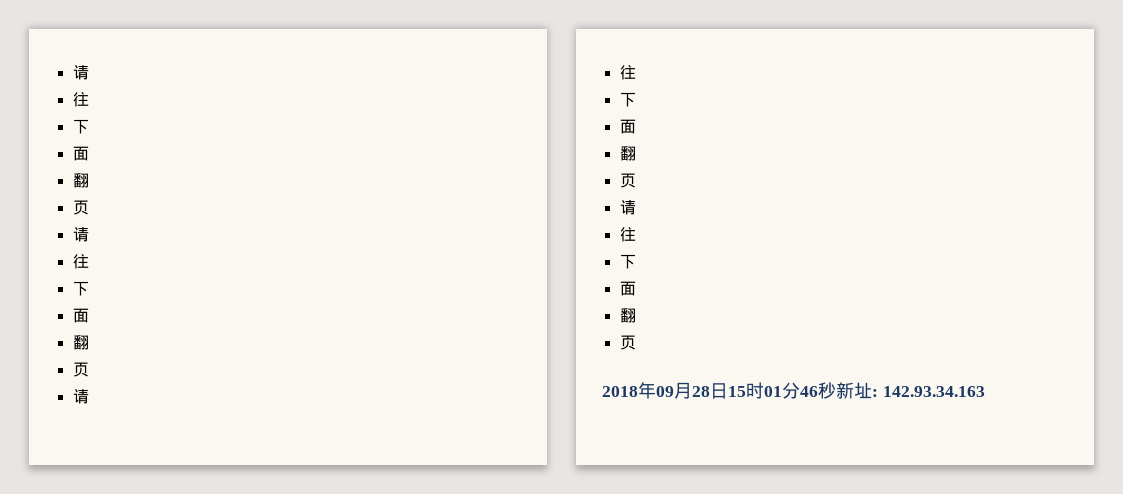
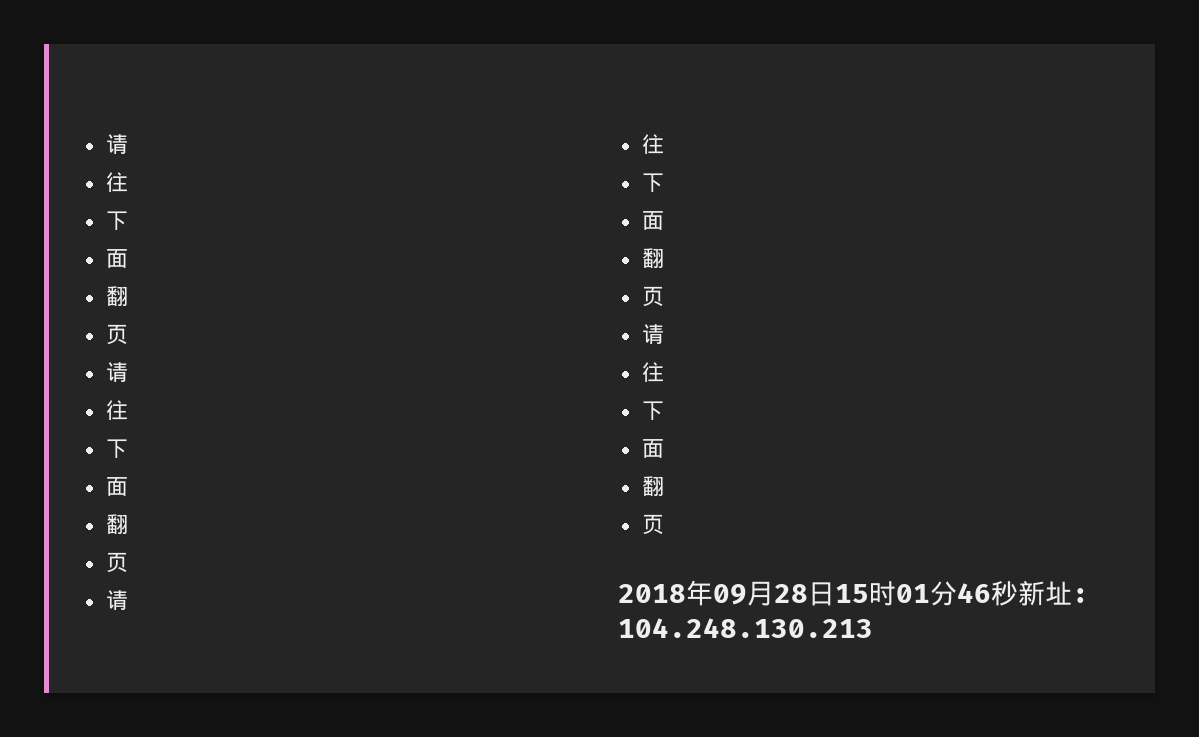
- 2018年09月28日15时01分46秒新址: 142.93.34.163
+ 2018年09月28日15时01分46秒新址: 104.248.130.213

